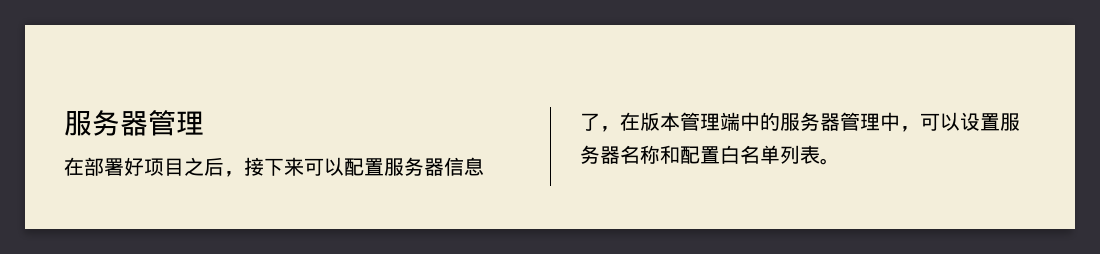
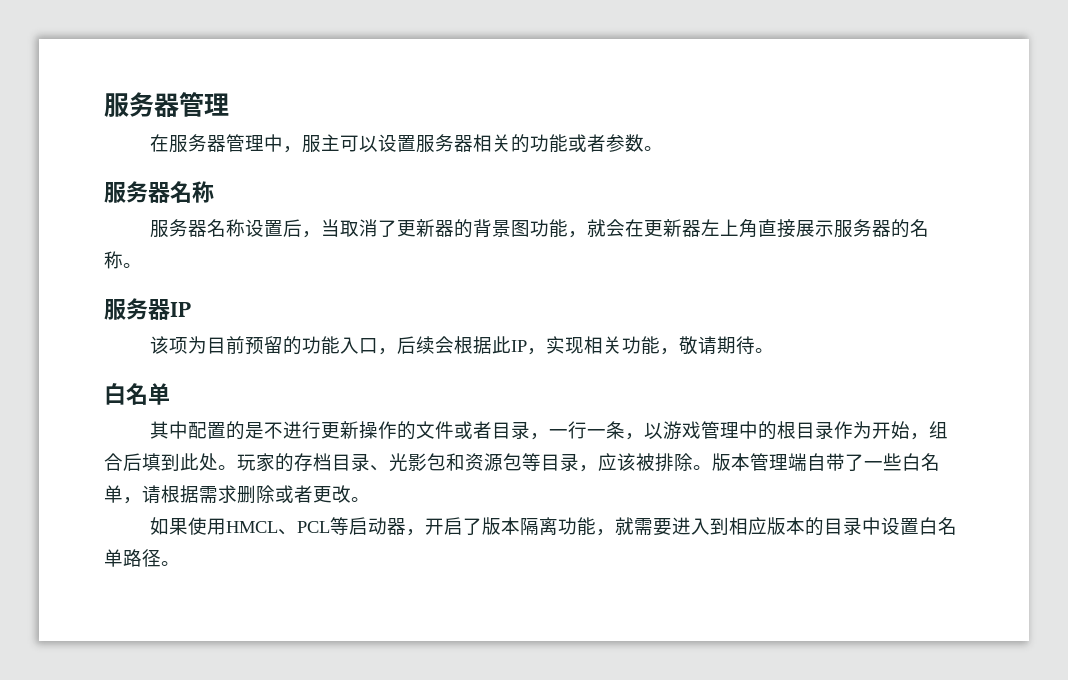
- 在部署好项目之后，接下来可以配置服务器信息了，在版本管理端中的服务器管理中，可以设置服务器名称和配置白名单列表。
+ 在服务器管理中，服主可以设置服务器相关的功能或者参数。
+ 服务器名称
+ 服务器名称设置后，当取消了更新器的背景图功能，就会在更新器左上角直接展示服务器的名称。
+ 服务器IP
+ 该项为目前预留的功能入口，后续会根据此IP，实现相关功能，敬请期待。
+ 白名单
+ 其中配置的是不进行更新操作的文件或者目录，一行一条，以游戏管理中的根目录作为开始，组合后填到此处。玩家的存档目录、光影包和资源包等目录，应该被排除。版本管理端自带了一些白名单，请根据需求删除或者更改。
+ 如果使用HMCL、PCL等启动器，开启了版本隔离功能，就需要进入到相应版本的目录中设置白名单路径。

